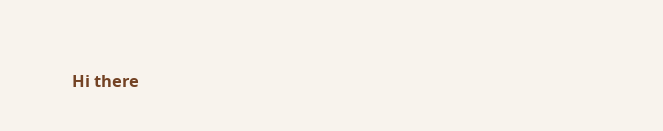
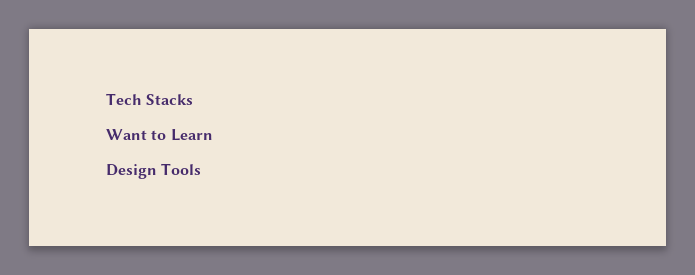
- Hi there
+ Tech Stacks
+ Want to Learn
+ Design Tools

